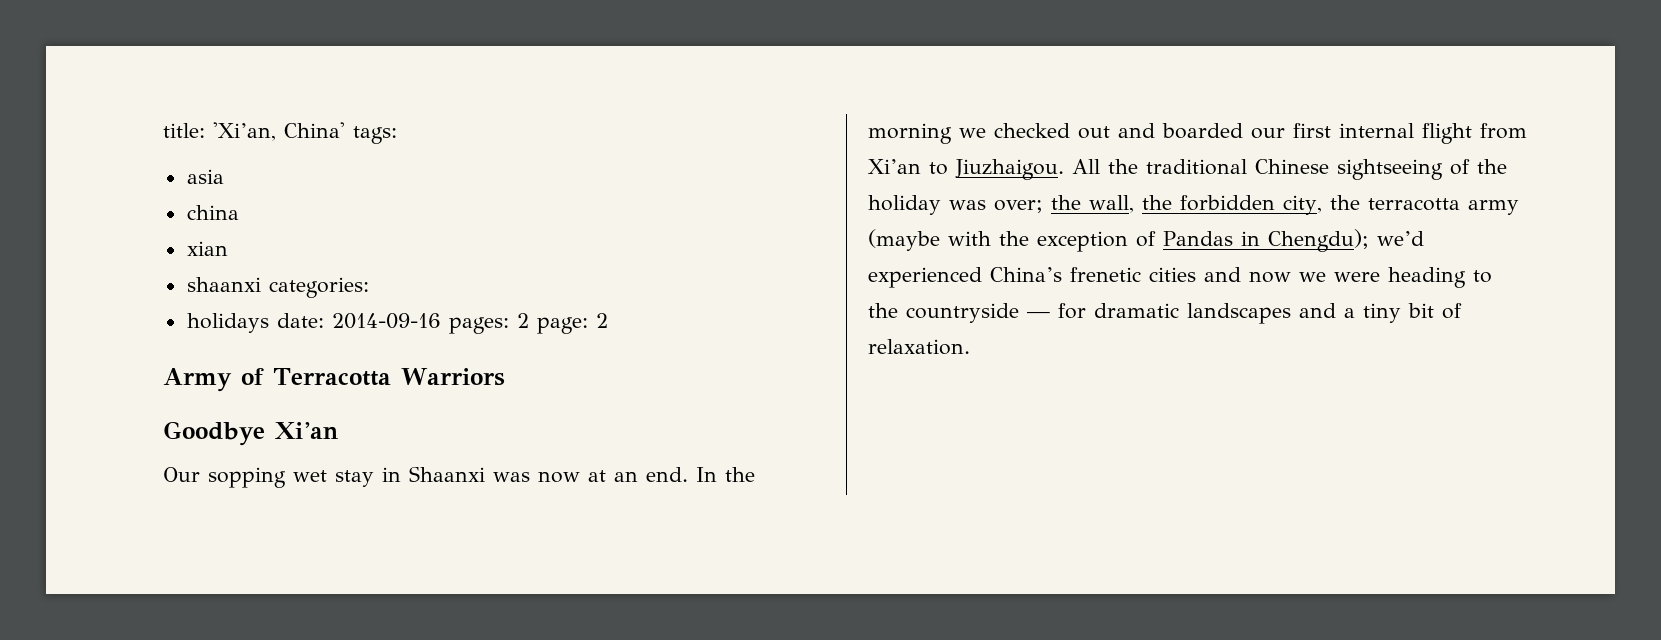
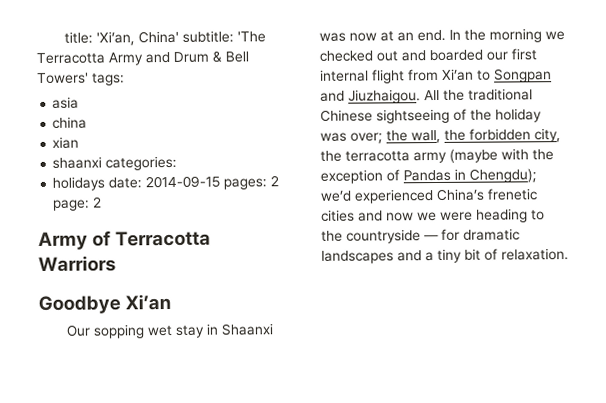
- title: 'Xi’an, China' tags:
+ title: 'Xi’an, China' subtitle: 'The Terracotta Army and Drum & Bell Towers' tags:
- holidays date: 2014-09-16 pages: 2 page: 2
+ holidays date: 2014-09-15 pages: 2 page: 2
- In the morning we checked out and boarded our first internal flight from Xi’an to Jiuzhaigou.
+ In the morning we checked out and boarded our first internal flight from Xi’an to Songpan and Jiuzhaigou.

